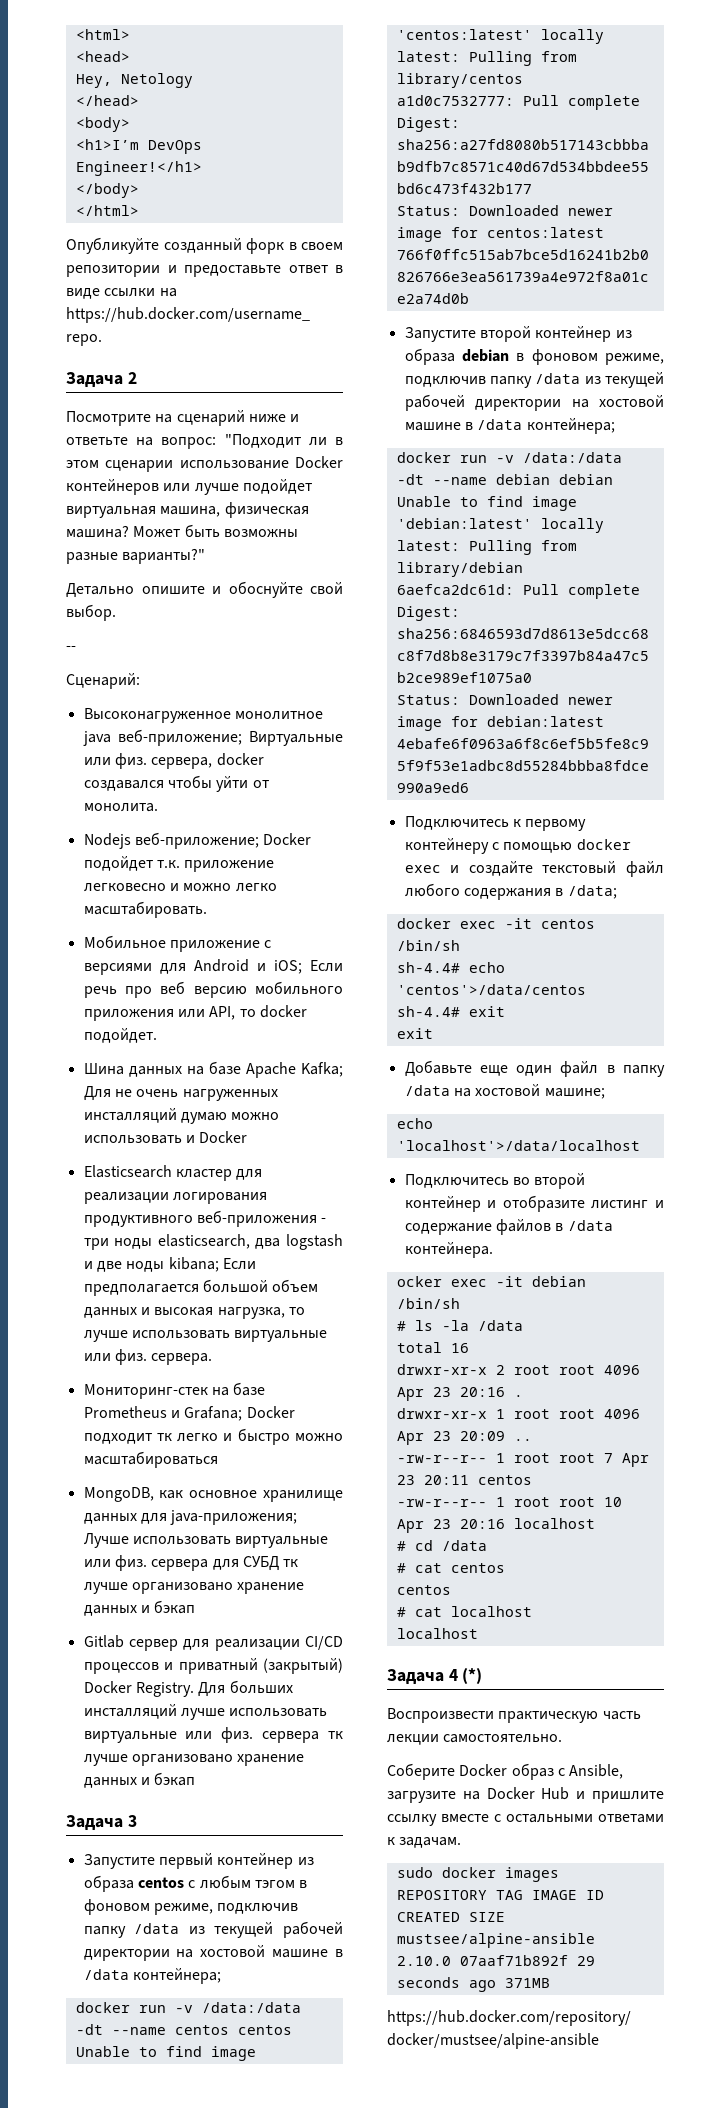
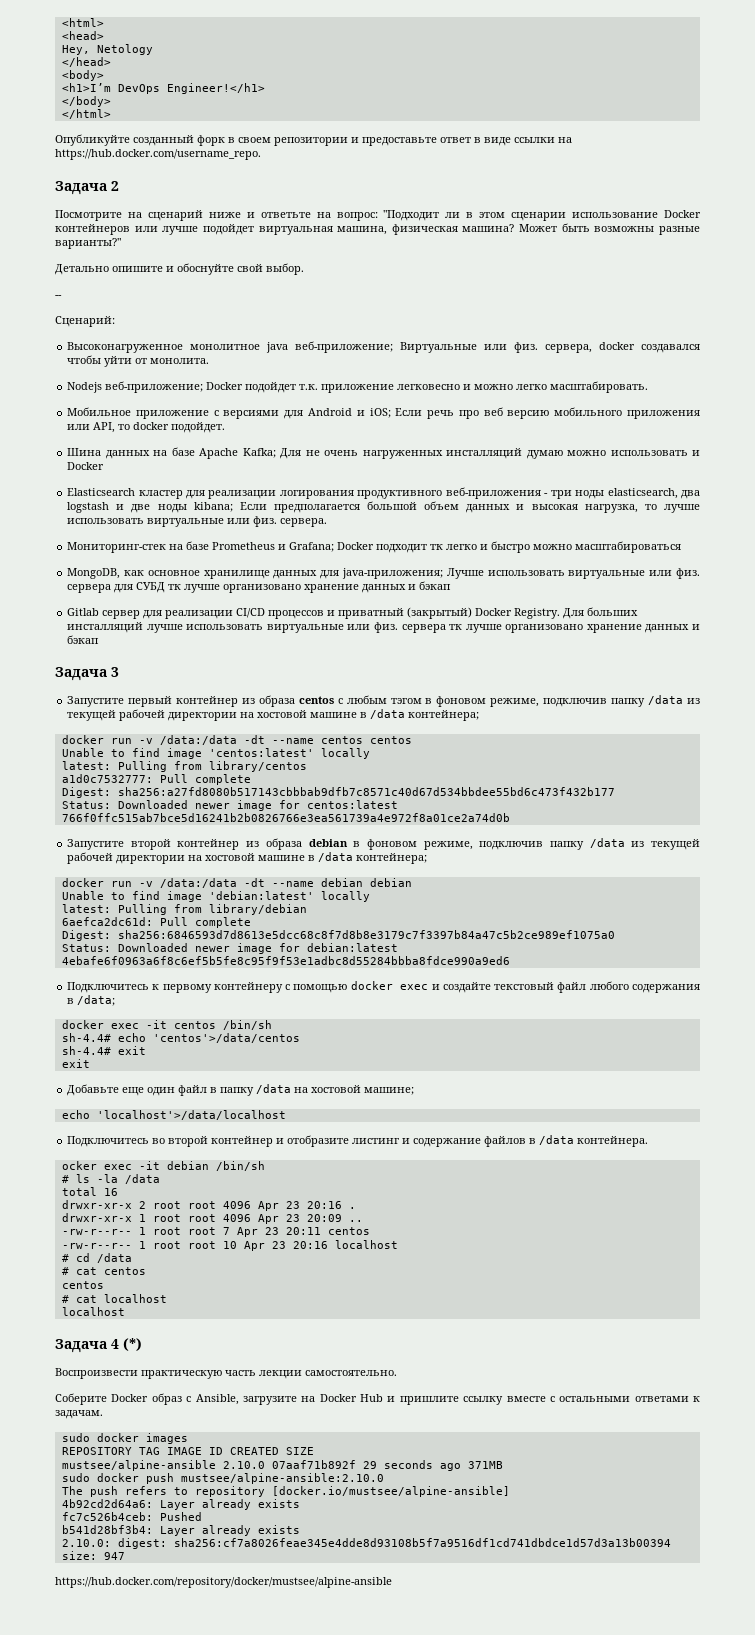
+ sudo docker push mustsee/alpine-ansible:2.10.0
+ The push refers to repository [docker.io/mustsee/alpine-ansible]
+ 4b92cd2d64a6: Layer already exists
+ fc7c526b4ceb: Pushed
+ b541d28bf3b4: Layer already exists
+ 2.10.0: digest: sha256:cf7a8026feae345e4dde8d93108b5f7a9516df1cd741dbdce1d57d3a13b00394 size: 947

